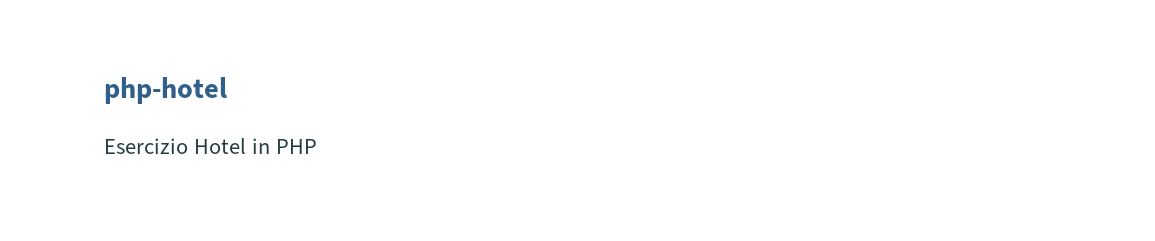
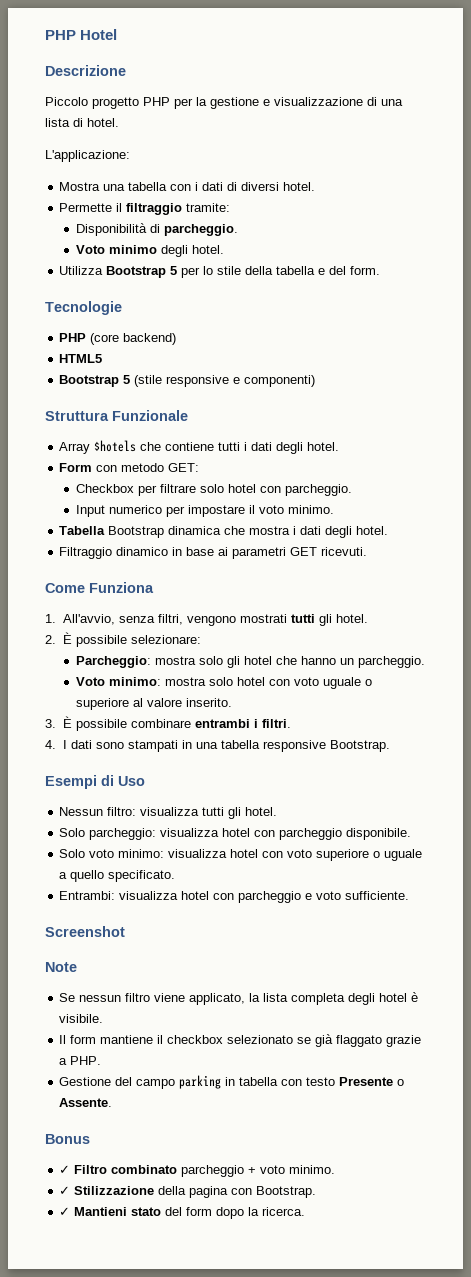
- php-hotel
- Esercizio Hotel in PHP
+ PHP Hotel
+ Descrizione
+ Piccolo progetto PHP per la gestione e visualizzazione di una lista di hotel.
+ L'applicazione:
+ Mostra una tabella con i dati di diversi hotel.
+ Permette il filtraggio tramite:
+ Disponibilità di parcheggio.
+ Voto minimo degli hotel.
+ Utilizza Bootstrap 5 per lo stile della tabella e del form.
+ Tecnologie
+ PHP (core backend)
+ HTML5
+ Bootstrap 5 (stile responsive e componenti)
+ Struttura Funzionale
+ Array $hotels che contiene tutti i dati degli hotel.
+ Form con metodo GET:
+ Checkbox per filtrare solo hotel con parcheggio.
+ Input numerico per impostare il voto minimo.
+ Tabella Bootstrap dinamica che mostra i dati degli hotel.
+ Filtraggio dinamico in base ai parametri GET ricevuti.
+ Come Funziona
+ 1. All'avvio, senza filtri, vengono mostrati tutti gli hotel.
+ 2. È possibile selezionare:
+ Parcheggio: mostra solo gli hotel che hanno un parcheggio.
+ Voto minimo: mostra solo hotel con voto uguale o superiore al valore inserito.
+ 3. È possibile combinare entrambi i filtri.
+ 4. I dati sono stampati in una tabella responsive Bootstrap.
+ Esempi di Uso
+ Nessun filtro: visualizza tutti gli hotel.
+ Solo parcheggio: visualizza hotel con parcheggio disponibile.
+ Solo voto minimo: visualizza hotel con voto superiore o uguale a quello specificato.
+ Entrambi: visualizza hotel con parcheggio e voto sufficiente.
+ Screenshot
+ Note
+ Se nessun filtro viene applicato, la lista completa degli hotel è visibile.
+ Il form mantiene il checkbox selezionato se già flaggato grazie a PHP.
+ Gestione del campo parking in tabella con testo Presente o Assente.
+ Bonus
+ ✓ Filtro combinato parcheggio + voto minimo.
+ ✓ Stilizzazione della pagina con Bootstrap.
+ ✓ Mantieni stato del form dopo la ricerca.

